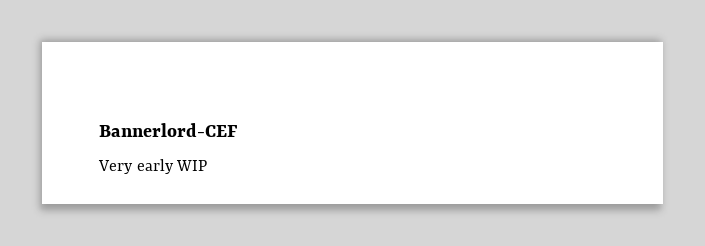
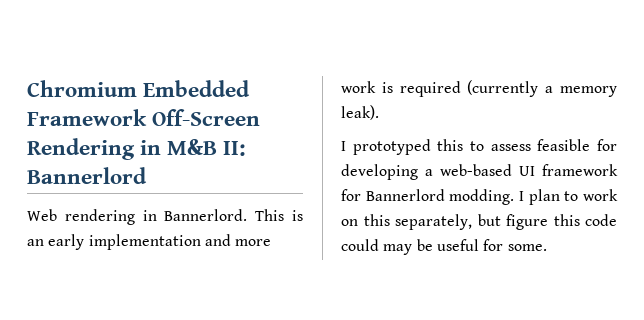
- Bannerlord-CEF
- Very early WIP
+ Chromium Embedded Framework Off-Screen Rendering in M&B II: Bannerlord
+ Web rendering in Bannerlord. This is an early implementation and more work is required (currently a memory leak).
+ I prototyped this to assess feasible for developing a web-based UI framework for Bannerlord modding. I plan to work on this separately, but figure this code could may be useful for some.

